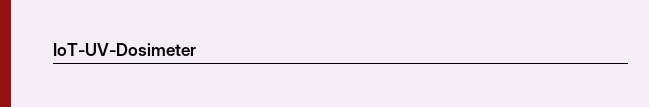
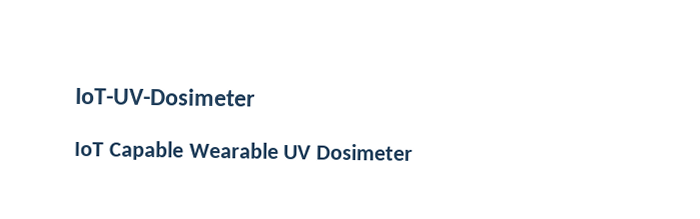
+ IoT Capable Wearable UV Dosimeter

